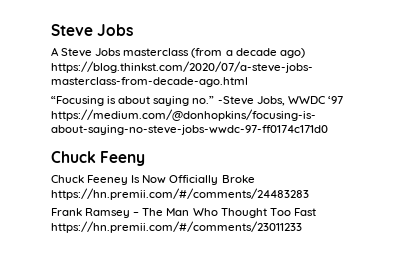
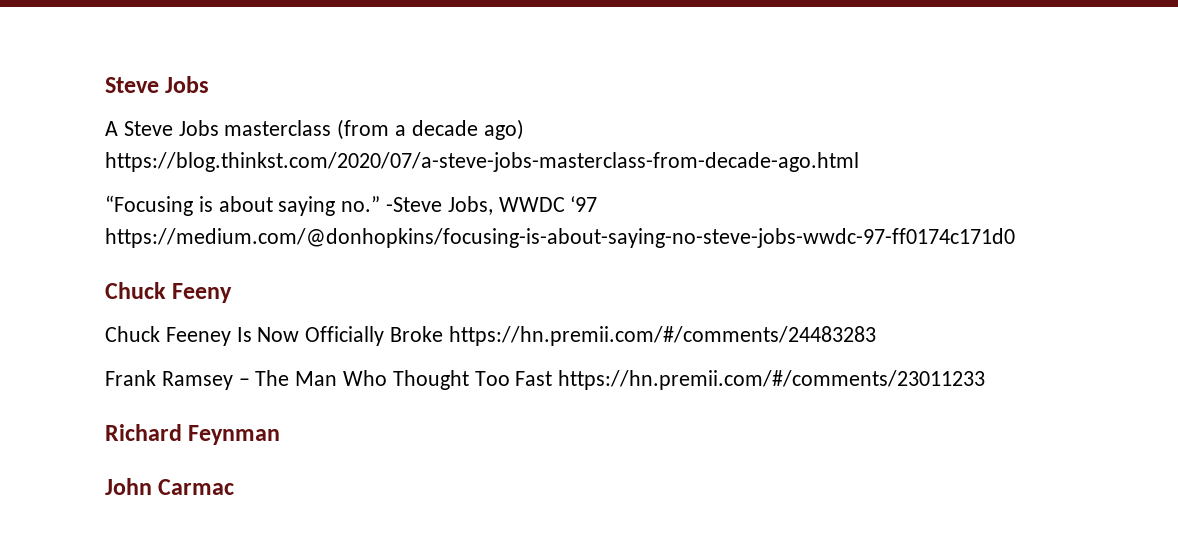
+ Richard Feynman
+ John Carmac

